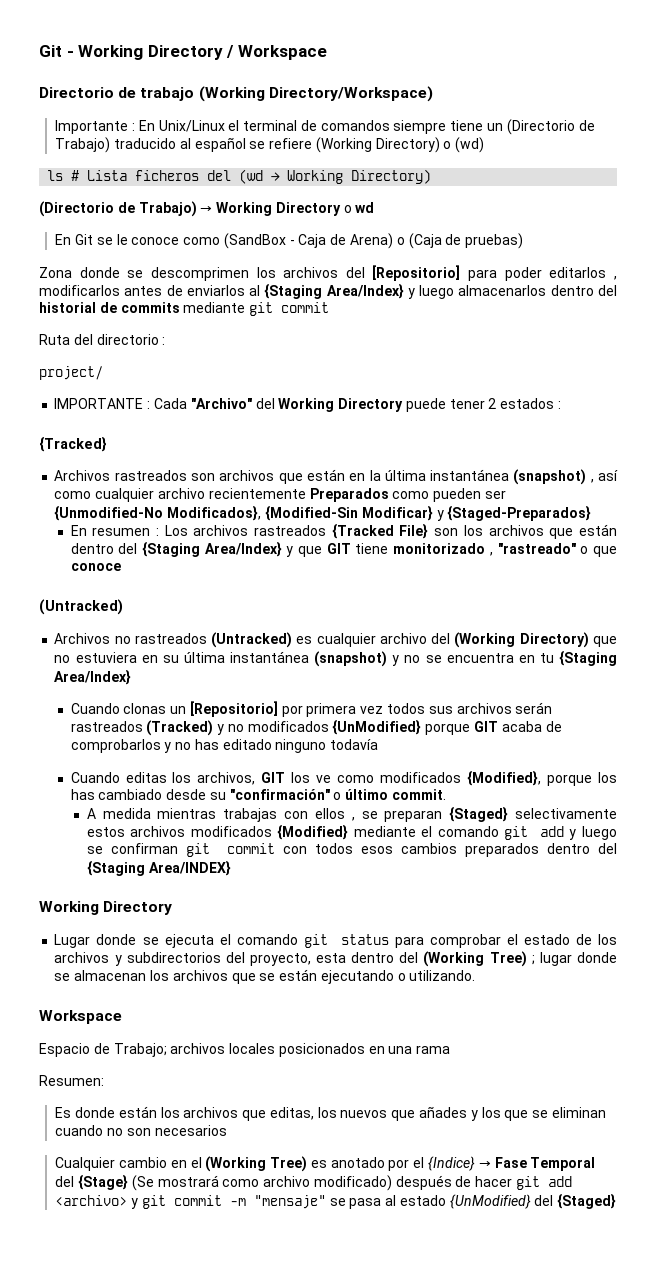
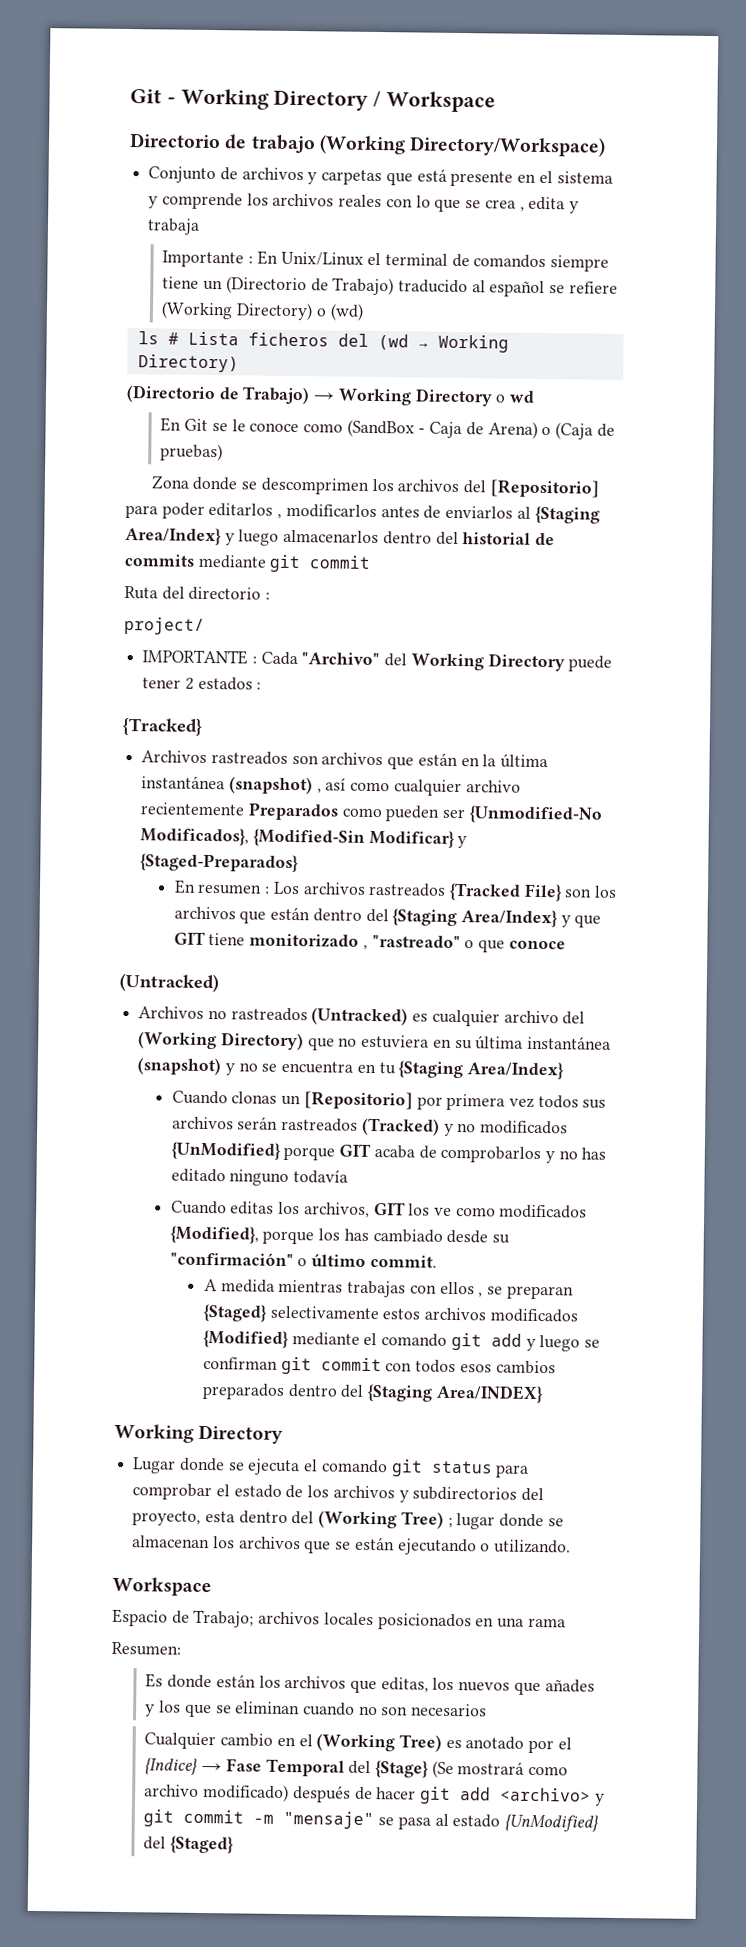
+ Conjunto de archivos y carpetas que está presente en el sistema y comprende los archivos reales con lo que se crea , edita y trabaja

